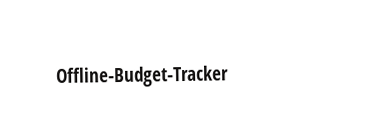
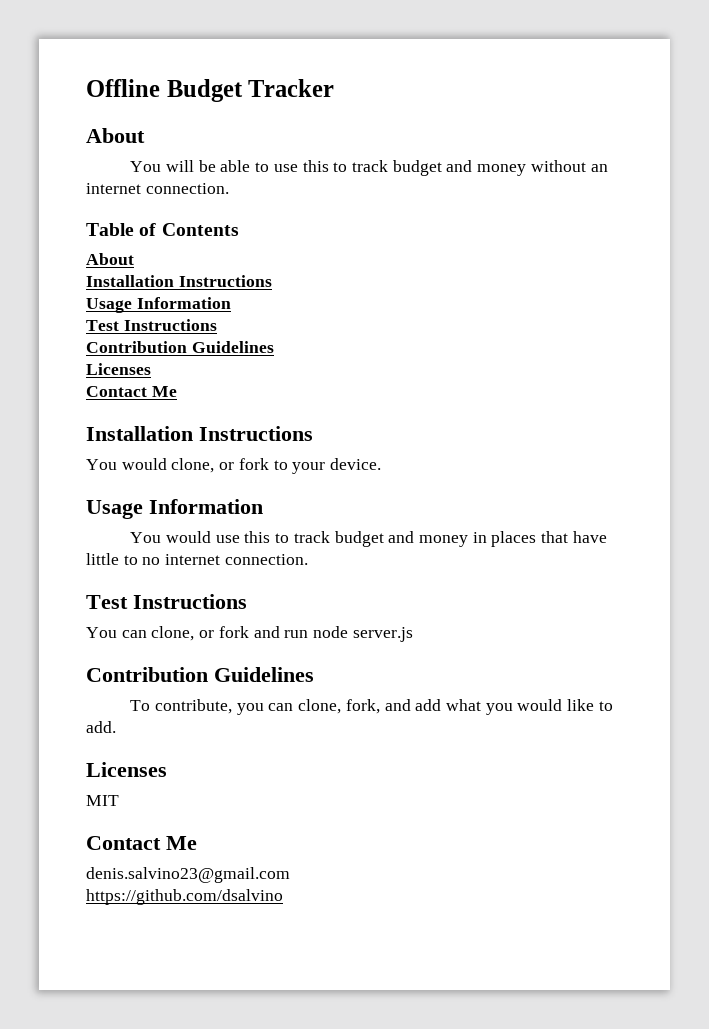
- Offline-Budget-Tracker
+ Offline Budget Tracker
+ About
+ You will be able to use this to track budget and money without an internet connection.
+ Table of Contents
+ About
+ Installation Instructions
+ Usage Information
+ Test Instructions
+ Contribution Guidelines
+ Licenses
+ Contact Me
+ Installation Instructions
+ You would clone, or fork to your device.
+ Usage Information
+ You would use this to track budget and money in places that have little to no internet connection.
+ Test Instructions
+ You can clone, or fork and run node server.js
+ Contribution Guidelines
+ To contribute, you can clone, fork, and add what you would like to add.
+ Licenses
+ MIT
+ Contact Me
+ denis.salvino23@gmail.com
+ https://github.com/dsalvino

